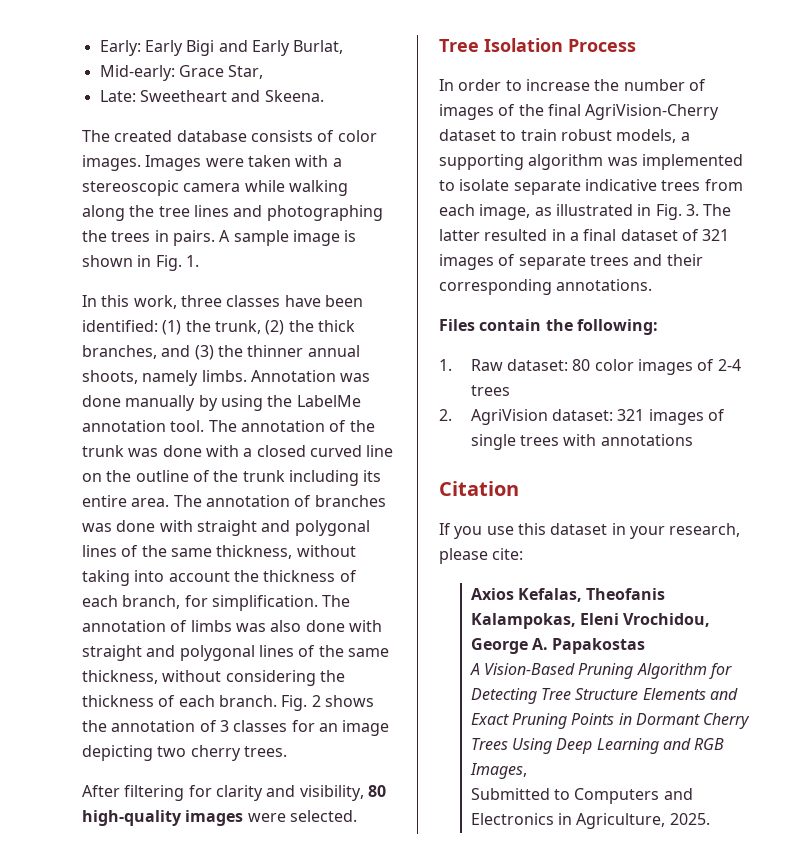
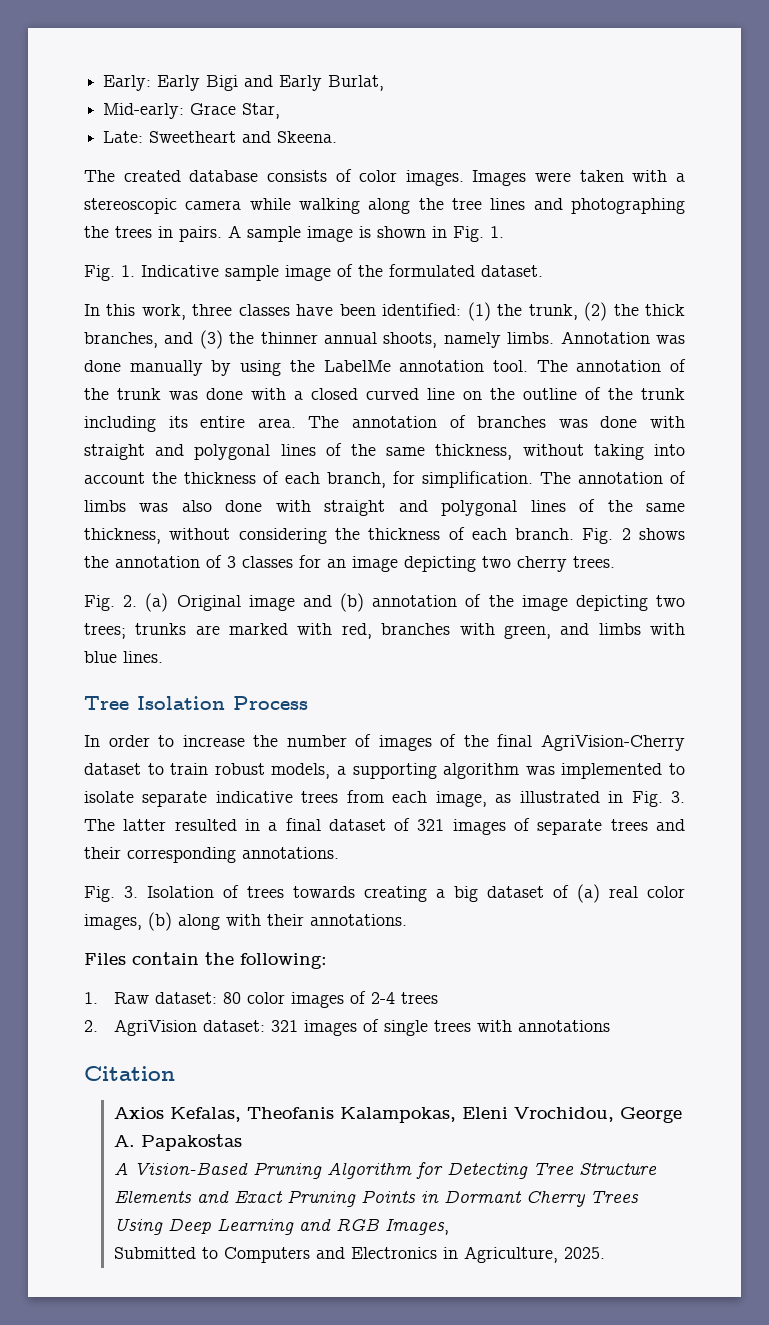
+ Fig. 1. Indicative sample image of the formulated dataset.
- After filtering for clarity and visibility, 80 high-quality images were selected.
+ Fig. 2. (a) Original image and (b) annotation of the image depicting two trees; trunks are marked with red, branches with green, and limbs with blue lines.
+ Fig. 3. Isolation of trees towards creating a big dataset of (a) real color images, (b) along with their annotations.
- If you use this dataset in your research, please cite:

